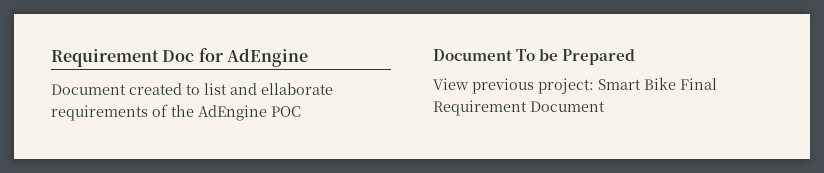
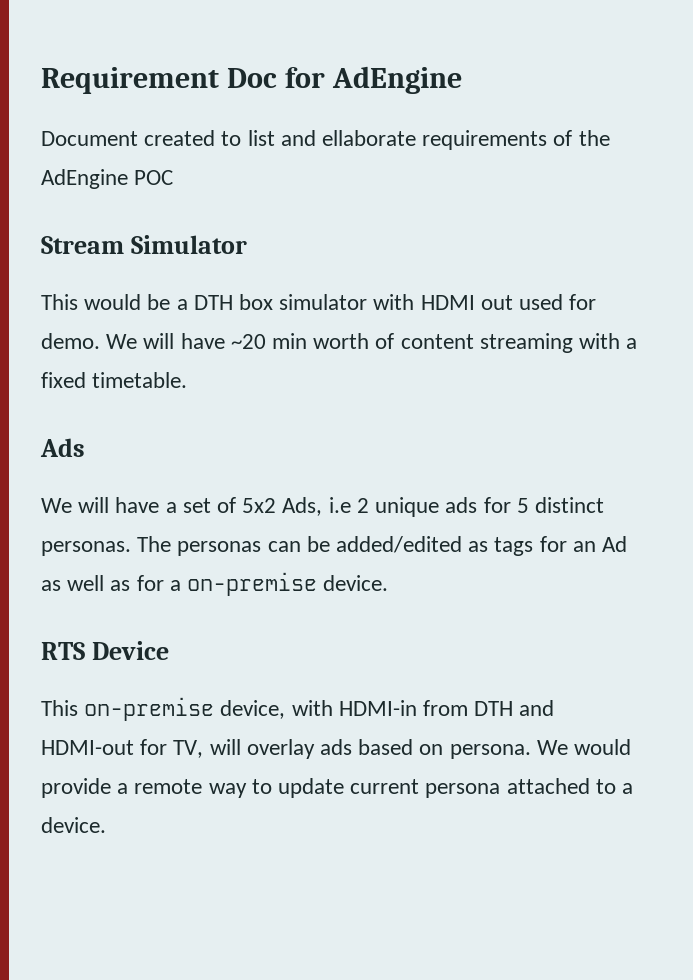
- Document To be Prepared
- View previous project: Smart Bike Final Requirement Document
+ Stream Simulator
+ This would be a DTH box simulator with HDMI out used for demo. We will have ~20 min worth of content streaming with a fixed timetable.
+ Ads
+ We will have a set of 5x2 Ads, i.e 2 unique ads for 5 distinct personas. The personas can be added/edited as tags for an Ad as well as for a on-premise device.
+ RTS Device
+ This on-premise device, with HDMI-in from DTH and HDMI-out for TV, will overlay ads based on persona. We would provide a remote way to update current persona attached to a device.

